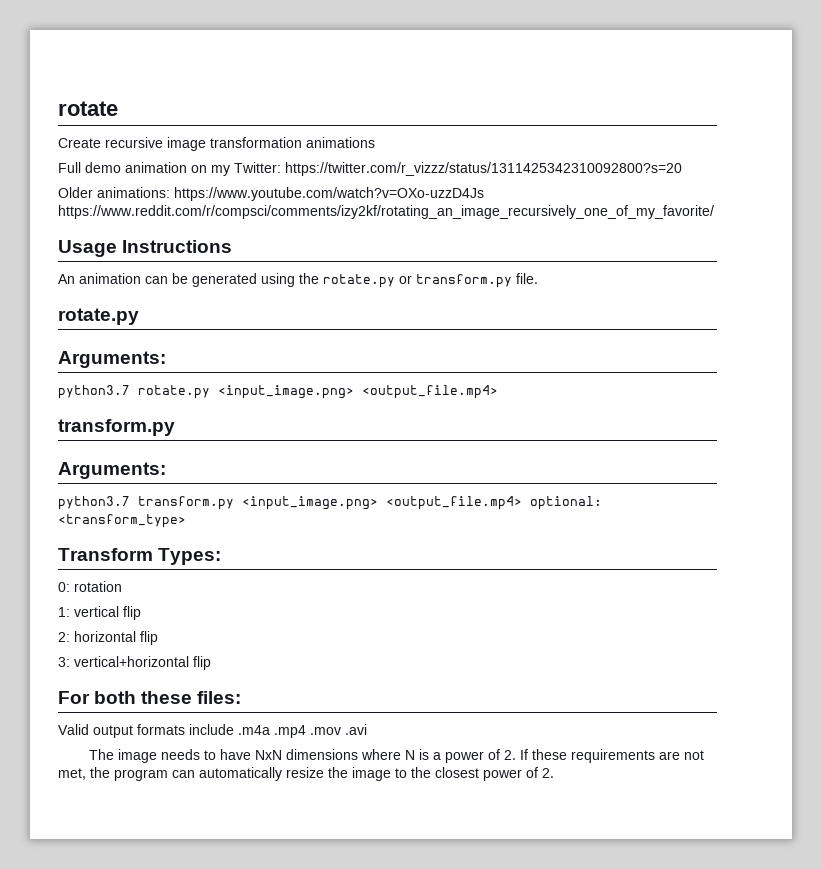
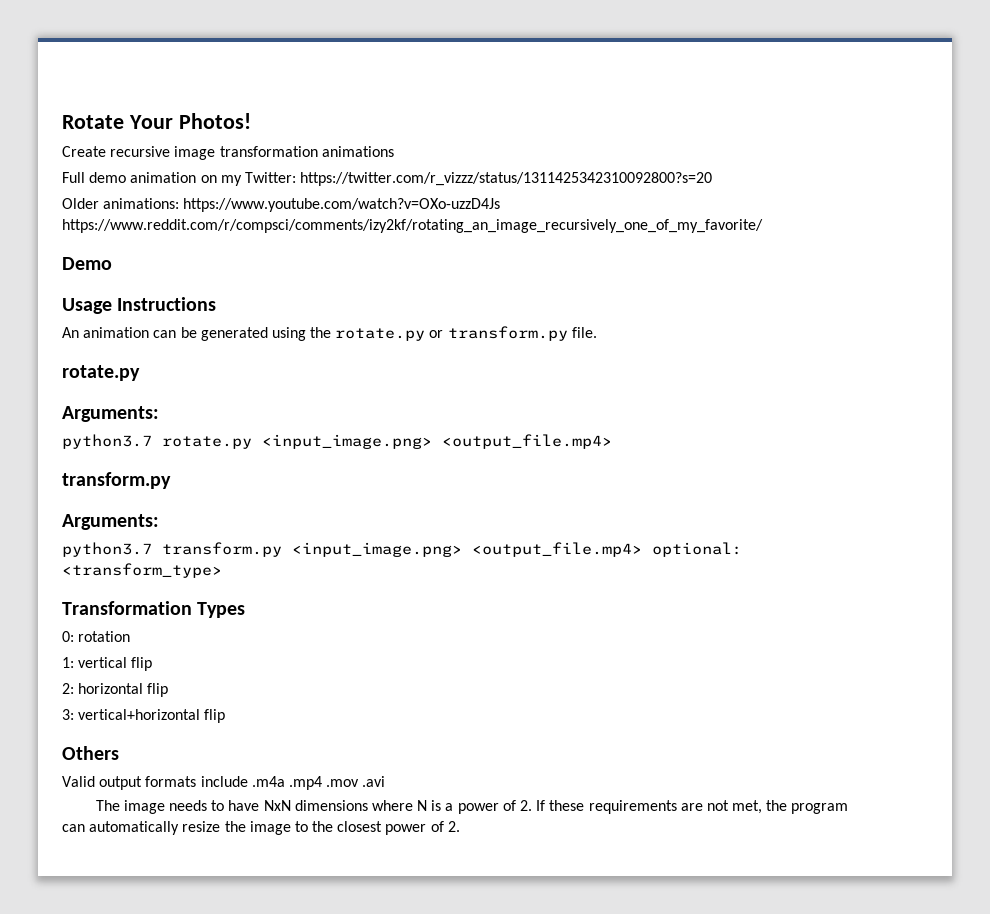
- rotate
+ Rotate Your Photos!
+ Demo
- Transform Types:
+ Transformation Types
- For both these files:
+ Others

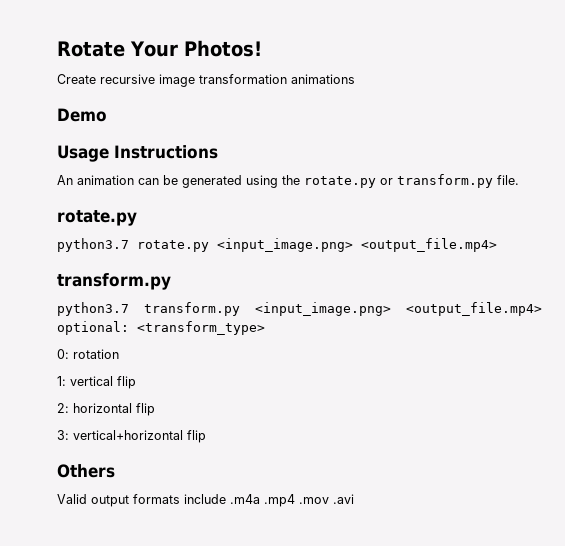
- Full demo animation on my Twitter: https://twitter.com/r_vizzz/status/1311425342310092800?s=20
- Older animations: https://www.youtube.com/watch?v=OXo-uzzD4Js https://www.reddit.com/r/compsci/comments/izy2kf/rotating_an_image_recursively_one_of_my_favorite/
  An animation can be generated using the rotate.py or transform.py file.
  rotate.py
- Arguments:
  python3.7 rotate.py <input_image.png> <output_file.mp4>
  transform.py
- Arguments:
- Transformation Types
- The image needs to have NxN dimensions where N is a power of 2. If these requirements are not met, the program can automatically resize the image to the closest power of 2.

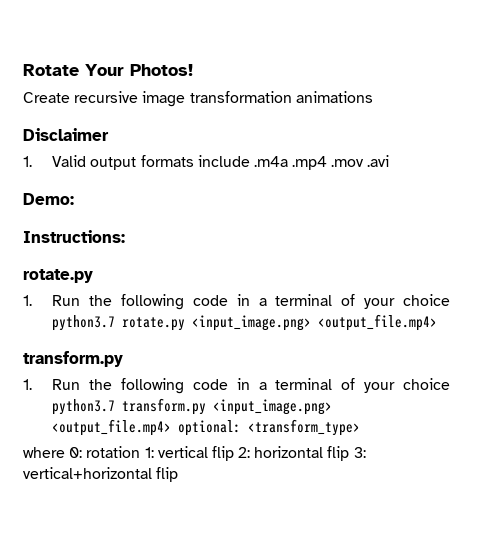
- Demo
- Usage Instructions
- An animation can be generated using the rotate.py or transform.py file.
- rotate.py
- python3.7 rotate.py <input_image.png> <output_file.mp4>
- transform.py
- python3.7 transform.py <input_image.png> <output_file.mp4> optional: <transform_type>
- 0: rotation
- 1: vertical flip
- 2: horizontal flip
- 3: vertical+horizontal flip
- Others
- Valid output formats include .m4a .mp4 .mov .avi
+ Disclaimer
+ 1. Valid output formats include .m4a .mp4 .mov .avi
+ Demo:
+ Instructions:
+ rotate.py
+ 1. Run the following code in a terminal of your choice python3.7 rotate.py <input_image.png> <output_file.mp4>
+ transform.py
+ 1. Run the following code in a terminal of your choice python3.7 transform.py <input_image.png> <output_file.mp4> optional: <transform_type>
+ where 0: rotation 1: vertical flip 2: horizontal flip 3: vertical+horizontal flip

